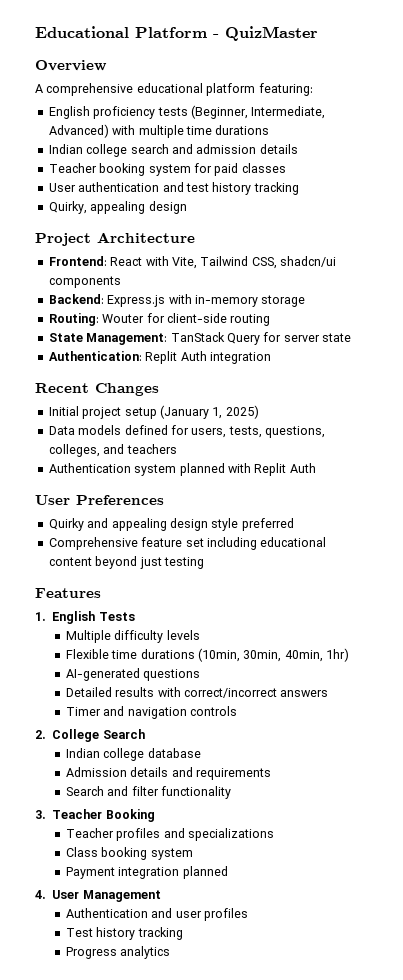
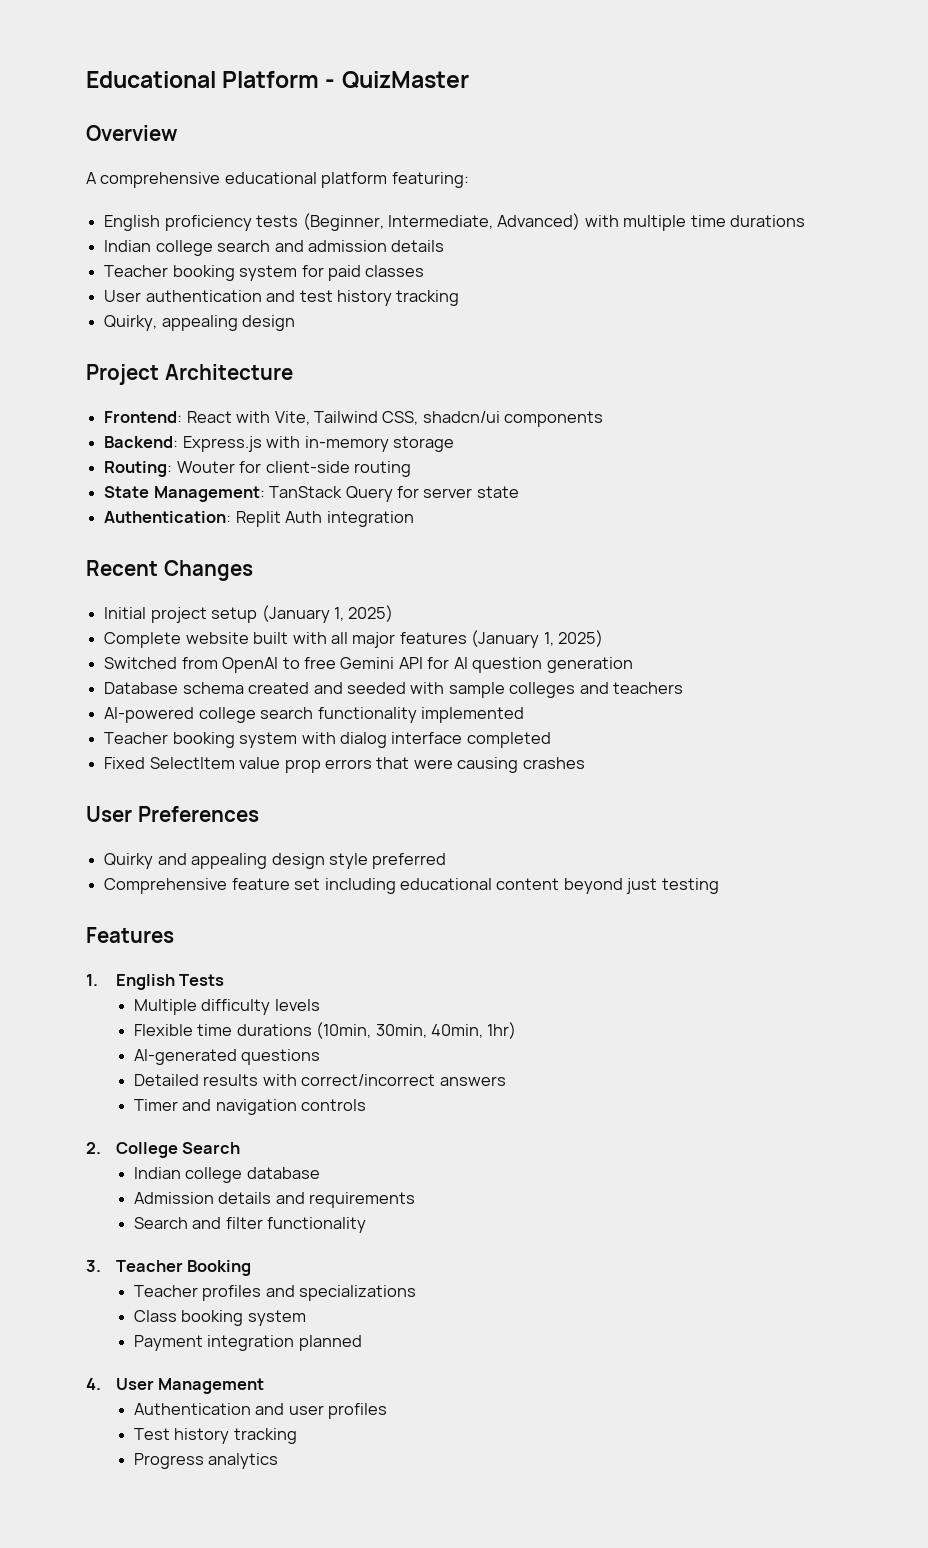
- Data models defined for users, tests, questions, colleges, and teachers
- Authentication system planned with Replit Auth
+ Complete website built with all major features (January 1, 2025)
+ Switched from OpenAI to free Gemini API for AI question generation
+ Database schema created and seeded with sample colleges and teachers
+ AI-powered college search functionality implemented
+ Teacher booking system with dialog interface completed
+ Fixed SelectItem value prop errors that were causing crashes

